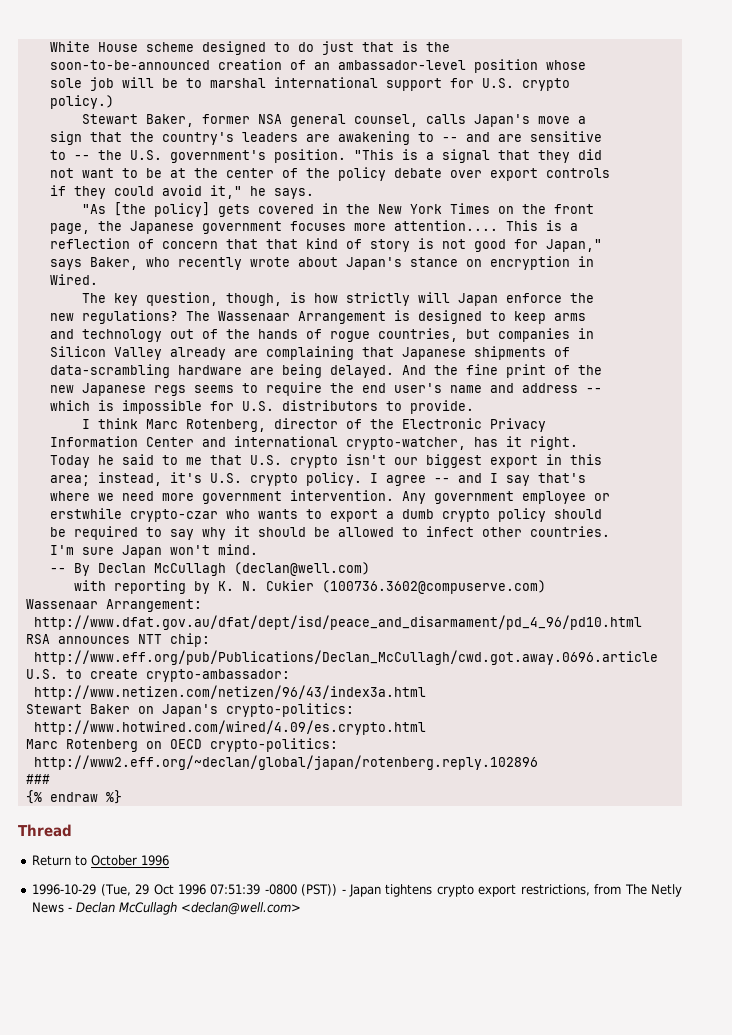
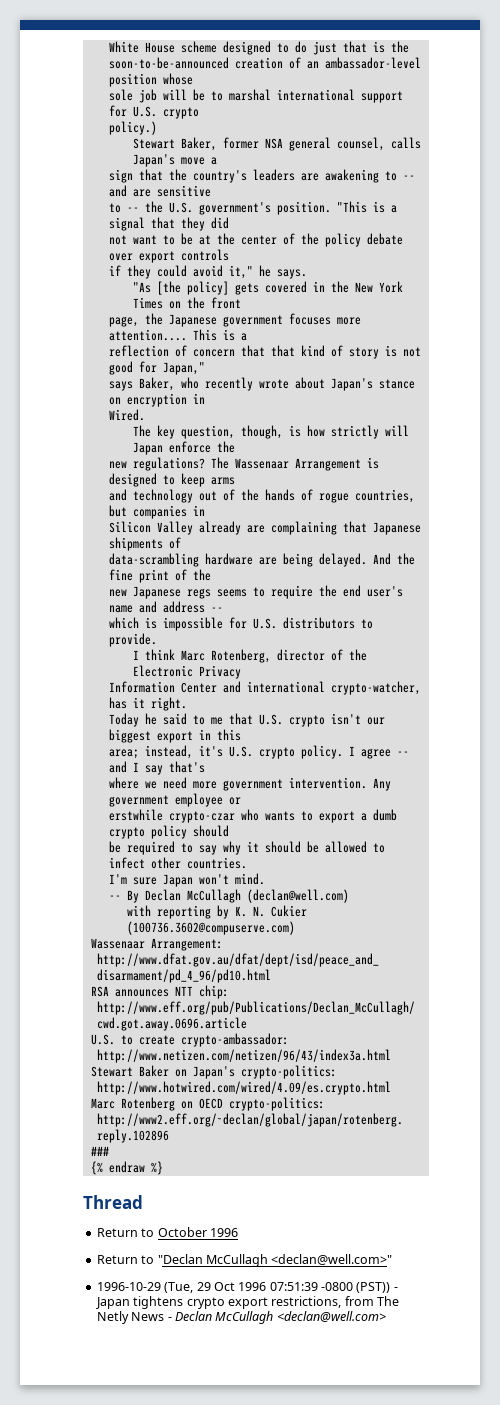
+ Return to "Declan McCullagh <declan@well.com>"

